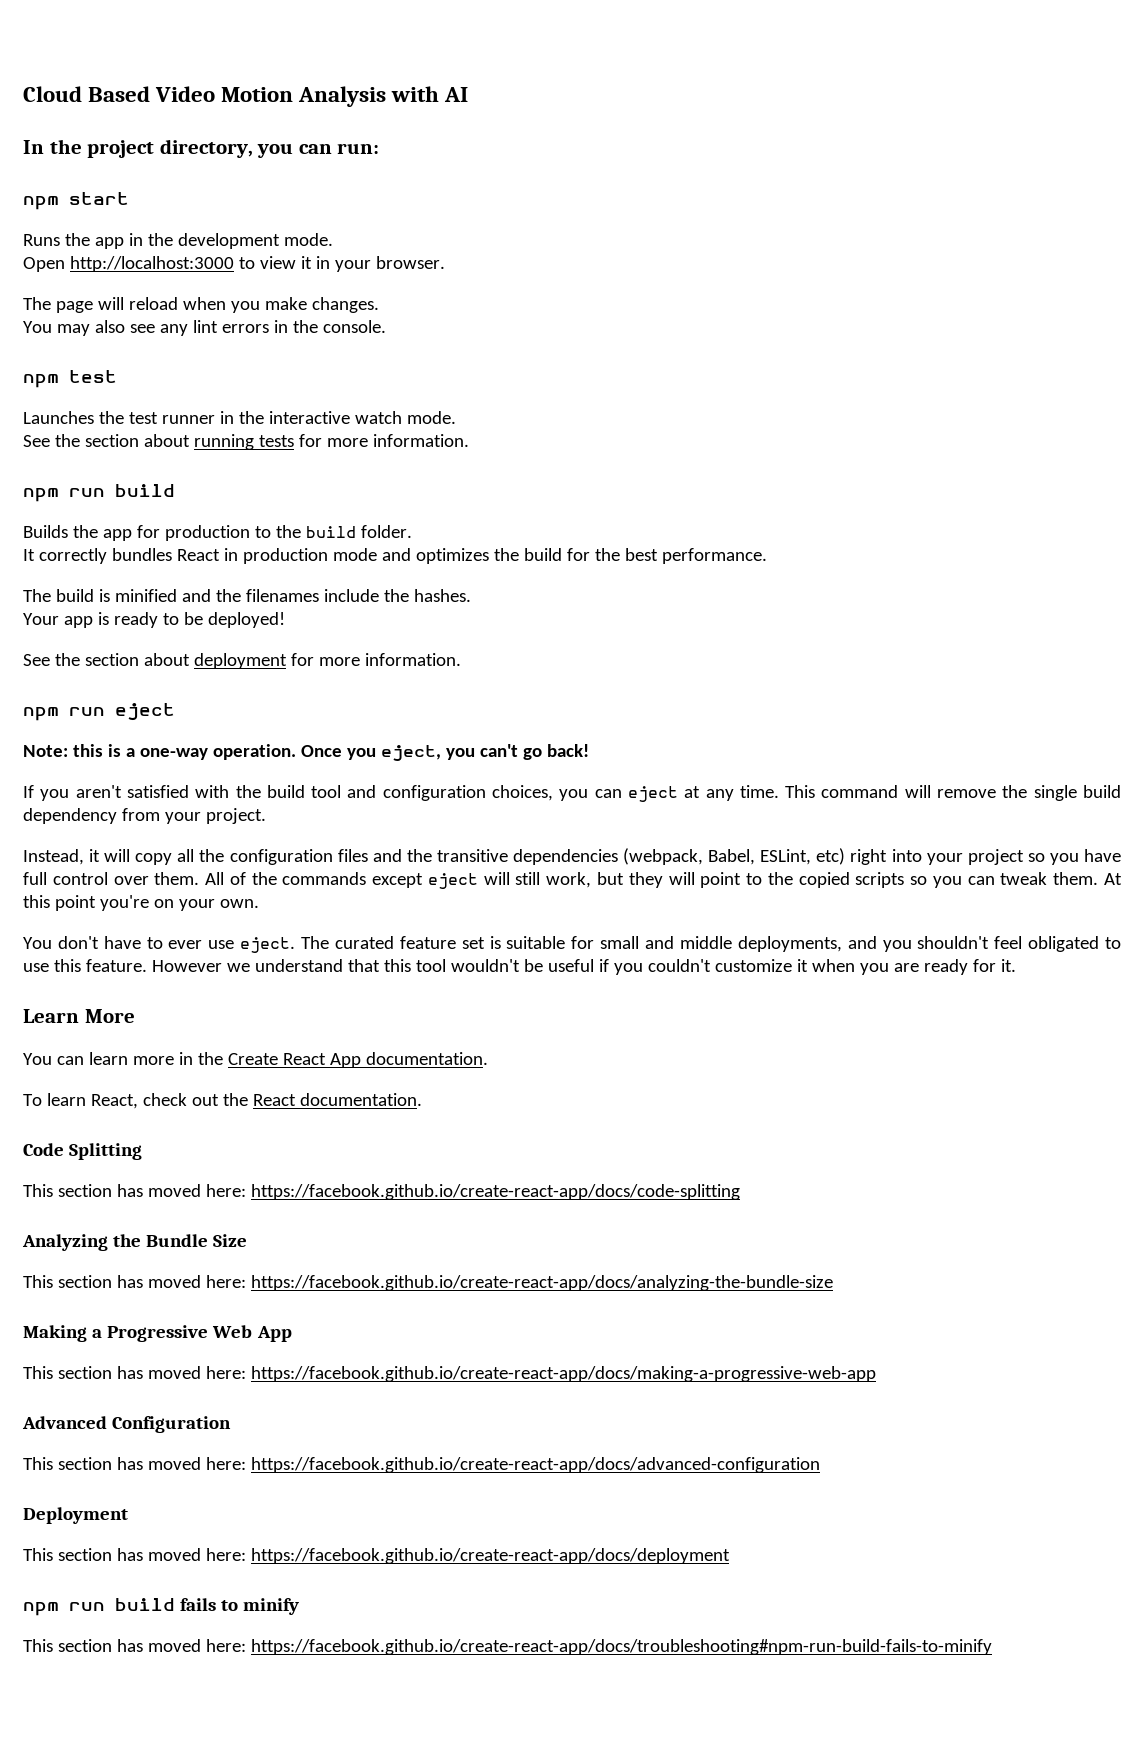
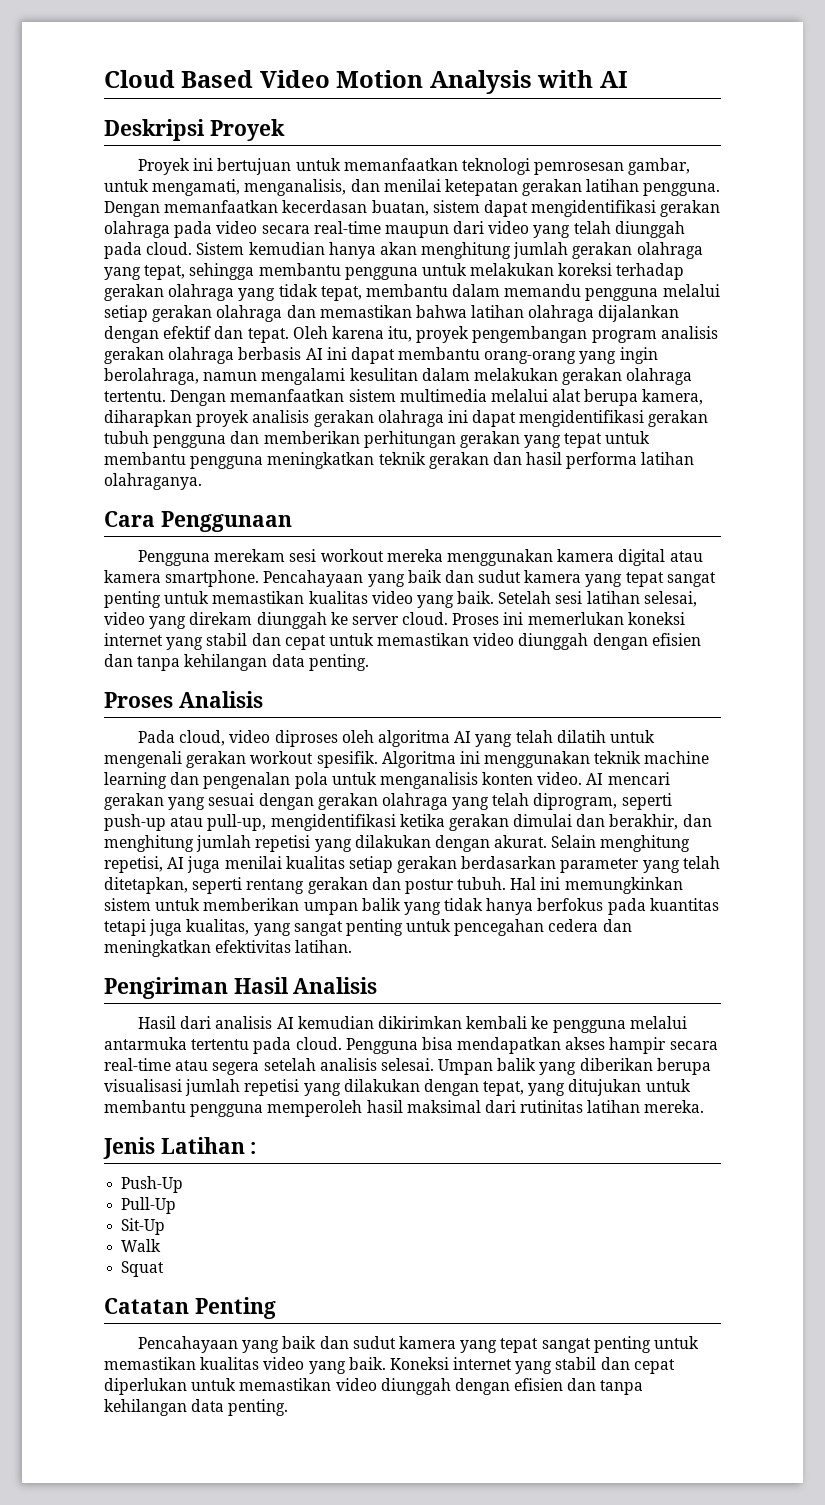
- In the project directory, you can run:
- npm start
- Runs the app in the development mode.
- Open http://localhost:3000 to view it in your browser.
- The page will reload when you make changes.
- You may also see any lint errors in the console.
- npm test
- Launches the test runner in the interactive watch mode.
- See the section about running tests for more information.
- npm run build
- Builds the app for production to the build folder.
- It correctly bundles React in production mode and optimizes the build for the best performance.
- The build is minified and the filenames include the hashes.
- Your app is ready to be deployed!
- See the section about deployment for more information.
- npm run eject
- Note: this is a one-way operation. Once you eject, you can't go back!
- If you aren't satisfied with the build tool and configuration choices, you can eject at any time. This command will remove the single build dependency from your project.
- Instead, it will copy all the configuration files and the transitive dependencies (webpack, Babel, ESLint, etc) right into your project so you have full control over them. All of the commands except eject will still work, but they will point to the copied scripts so you can tweak them. At this point you're on your own.
- You don't have to ever use eject. The curated feature set is suitable for small and middle deployments, and you shouldn't feel obligated to use this feature. However we understand that this tool wouldn't be useful if you couldn't customize it when you are ready for it.
- Learn More
- You can learn more in the Create React App documentation.
- To learn React, check out the React documentation.
- Code Splitting
- This section has moved here: https://facebook.github.io/create-react-app/docs/code-splitting
- Analyzing the Bundle Size
- This section has moved here: https://facebook.github.io/create-react-app/docs/analyzing-the-bundle-size
- Making a Progressive Web App
- This section has moved here: https://facebook.github.io/create-react-app/docs/making-a-progressive-web-app
- Advanced Configuration
- This section has moved here: https://facebook.github.io/create-react-app/docs/advanced-configuration
- Deployment
- This section has moved here: https://facebook.github.io/create-react-app/docs/deployment
- npm run build fails to minify
- This section has moved here: https://facebook.github.io/create-react-app/docs/troubleshooting#npm-run-build-fails-to-minify
+ Deskripsi Proyek
+ Proyek ini bertujuan untuk memanfaatkan teknologi pemrosesan gambar, untuk mengamati, menganalisis, dan menilai ketepatan gerakan latihan pengguna. Dengan memanfaatkan kecerdasan buatan, sistem dapat mengidentifikasi gerakan olahraga pada video secara real-time maupun dari video yang telah diunggah pada cloud. Sistem kemudian hanya akan menghitung jumlah gerakan olahraga yang tepat, sehingga membantu pengguna untuk melakukan koreksi terhadap gerakan olahraga yang tidak tepat, membantu dalam memandu pengguna melalui setiap gerakan olahraga dan memastikan bahwa latihan olahraga dijalankan dengan efektif dan tepat. Oleh karena itu, proyek pengembangan program analisis gerakan olahraga berbasis AI ini dapat membantu orang-orang yang ingin berolahraga, namun mengalami kesulitan dalam melakukan gerakan olahraga tertentu. Dengan memanfaatkan sistem multimedia melalui alat berupa kamera, diharapkan proyek analisis gerakan olahraga ini dapat mengidentifikasi gerakan tubuh pengguna dan memberikan perhitungan gerakan yang tepat untuk membantu pengguna meningkatkan teknik gerakan dan hasil performa latihan olahraganya.
+ Cara Penggunaan
+ Pengguna merekam sesi workout mereka menggunakan kamera digital atau kamera smartphone. Pencahayaan yang baik dan sudut kamera yang tepat sangat penting untuk memastikan kualitas video yang baik. Setelah sesi latihan selesai, video yang direkam diunggah ke server cloud. Proses ini memerlukan koneksi internet yang stabil dan cepat untuk memastikan video diunggah dengan efisien dan tanpa kehilangan data penting.
+ Proses Analisis
+ Pada cloud, video diproses oleh algoritma AI yang telah dilatih untuk mengenali gerakan workout spesifik. Algoritma ini menggunakan teknik machine learning dan pengenalan pola untuk menganalisis konten video. AI mencari gerakan yang sesuai dengan gerakan olahraga yang telah diprogram, seperti push-up atau pull-up, mengidentifikasi ketika gerakan dimulai dan berakhir, dan menghitung jumlah repetisi yang dilakukan dengan akurat. Selain menghitung repetisi, AI juga menilai kualitas setiap gerakan berdasarkan parameter yang telah ditetapkan, seperti rentang gerakan dan postur tubuh. Hal ini memungkinkan sistem untuk memberikan umpan balik yang tidak hanya berfokus pada kuantitas tetapi juga kualitas, yang sangat penting untuk pencegahan cedera dan meningkatkan efektivitas latihan.
+ Pengiriman Hasil Analisis
+ Hasil dari analisis AI kemudian dikirimkan kembali ke pengguna melalui antarmuka tertentu pada cloud. Pengguna bisa mendapatkan akses hampir secara real-time atau segera setelah analisis selesai. Umpan balik yang diberikan berupa visualisasi jumlah repetisi yang dilakukan dengan tepat, yang ditujukan untuk membantu pengguna memperoleh hasil maksimal dari rutinitas latihan mereka.
+ Jenis Latihan :
+ Push-Up
+ Pull-Up
+ Sit-Up
+ Walk
+ Squat
+ Catatan Penting
+ Pencahayaan yang baik dan sudut kamera yang tepat sangat penting untuk memastikan kualitas video yang baik. Koneksi internet yang stabil dan cepat diperlukan untuk memastikan video diunggah dengan efisien dan tanpa kehilangan data penting.

